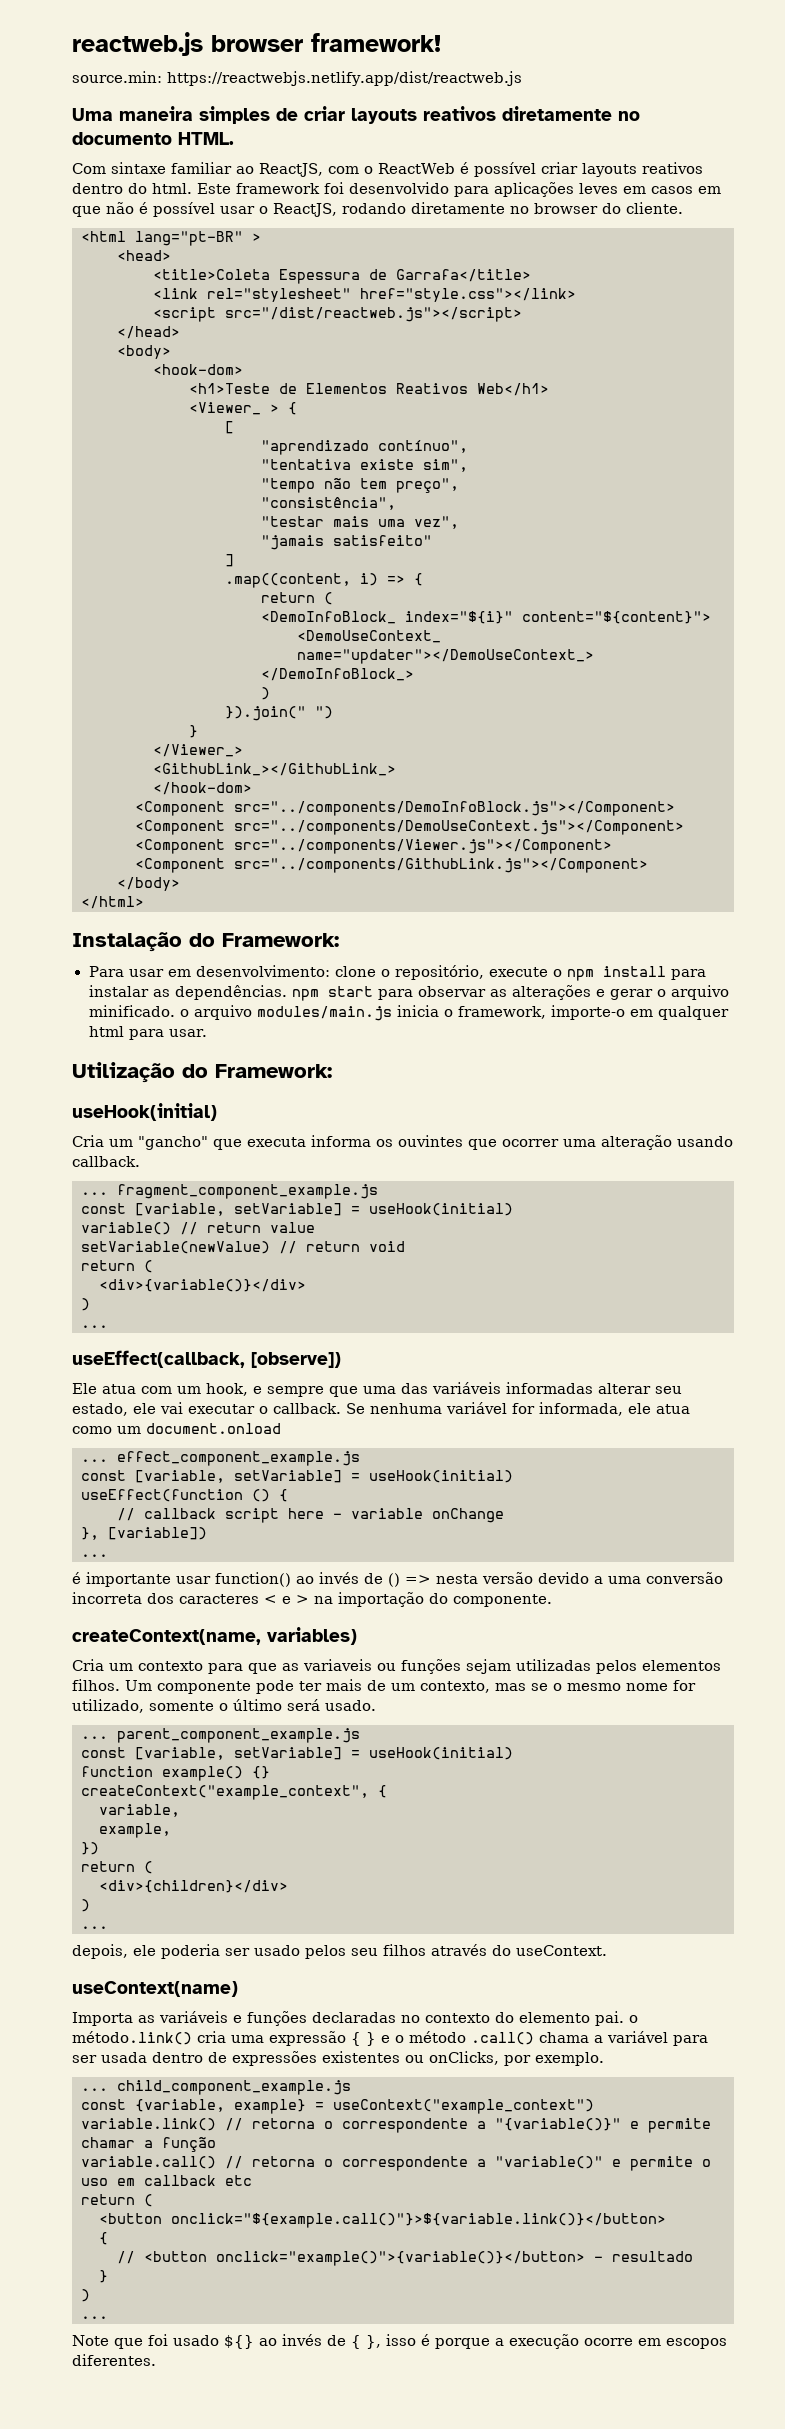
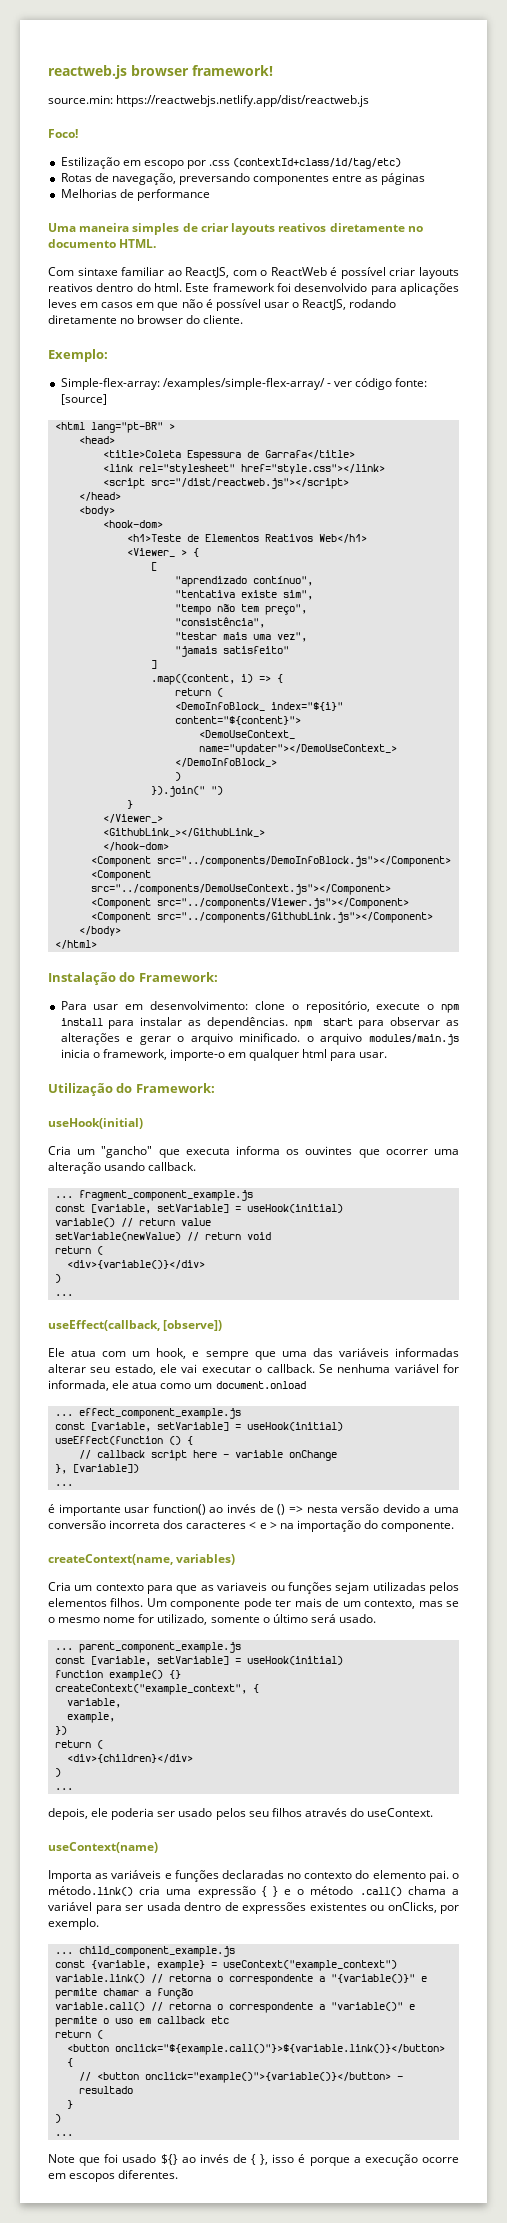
+ Foco!
+ Estilização em escopo por .css (contextId+class/id/tag/etc)
+ Rotas de navegação, preversando componentes entre as páginas
+ Melhorias de performance
+ Exemplo:
+ Simple-flex-array: /examples/simple-flex-array/ - ver código fonte: [source]

